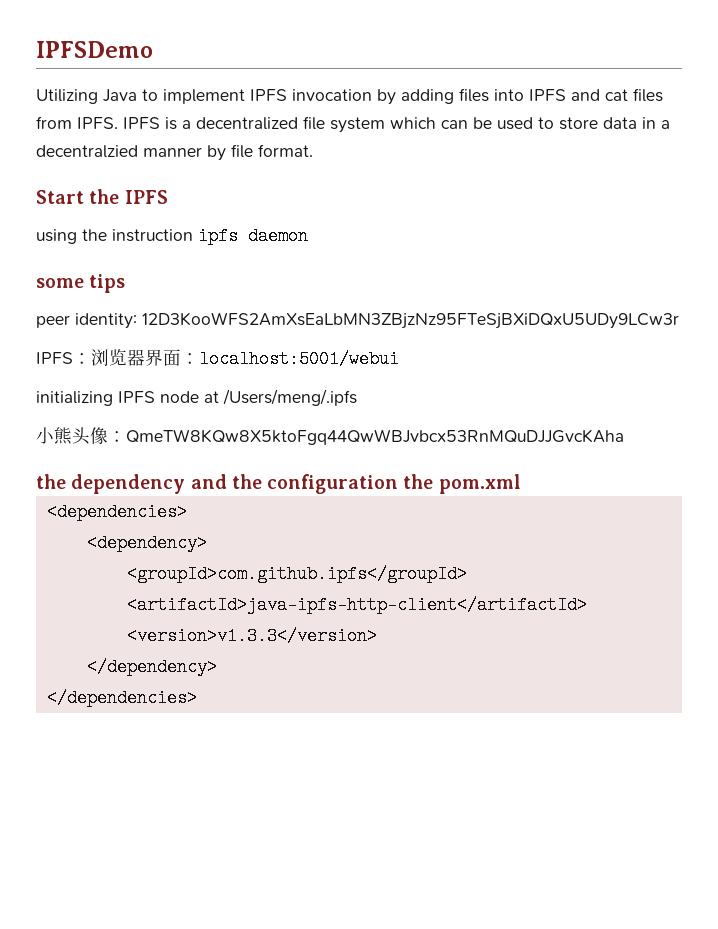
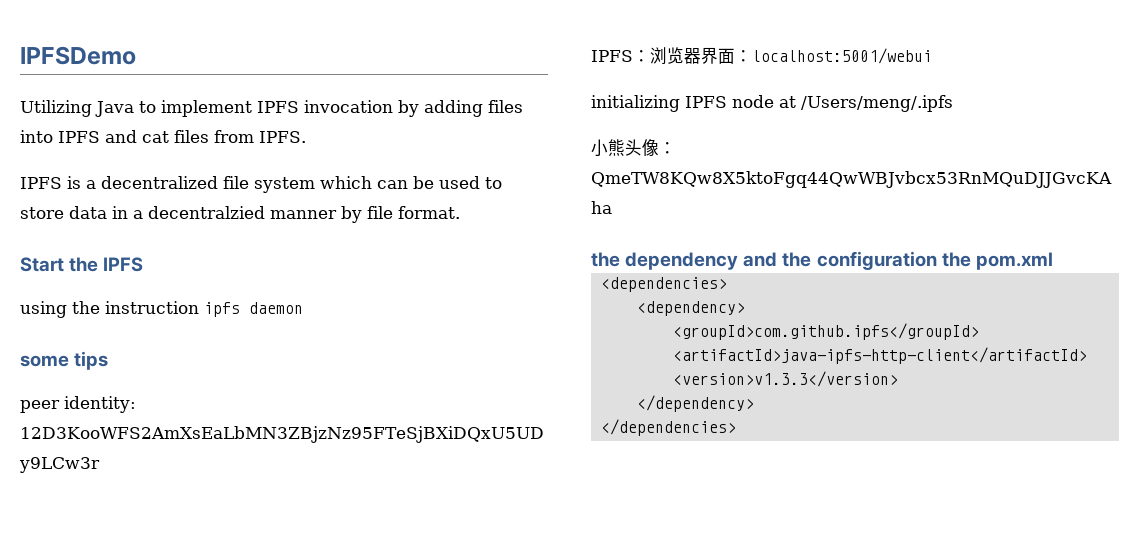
- Utilizing Java to implement IPFS invocation by adding files into IPFS and cat files from IPFS. IPFS is a decentralized file system which can be used to store data in a decentralzied manner by file format.
+ Utilizing Java to implement IPFS invocation by adding files into IPFS and cat files from IPFS.
+ IPFS is a decentralized file system which can be used to store data in a decentralzied manner by file format.

